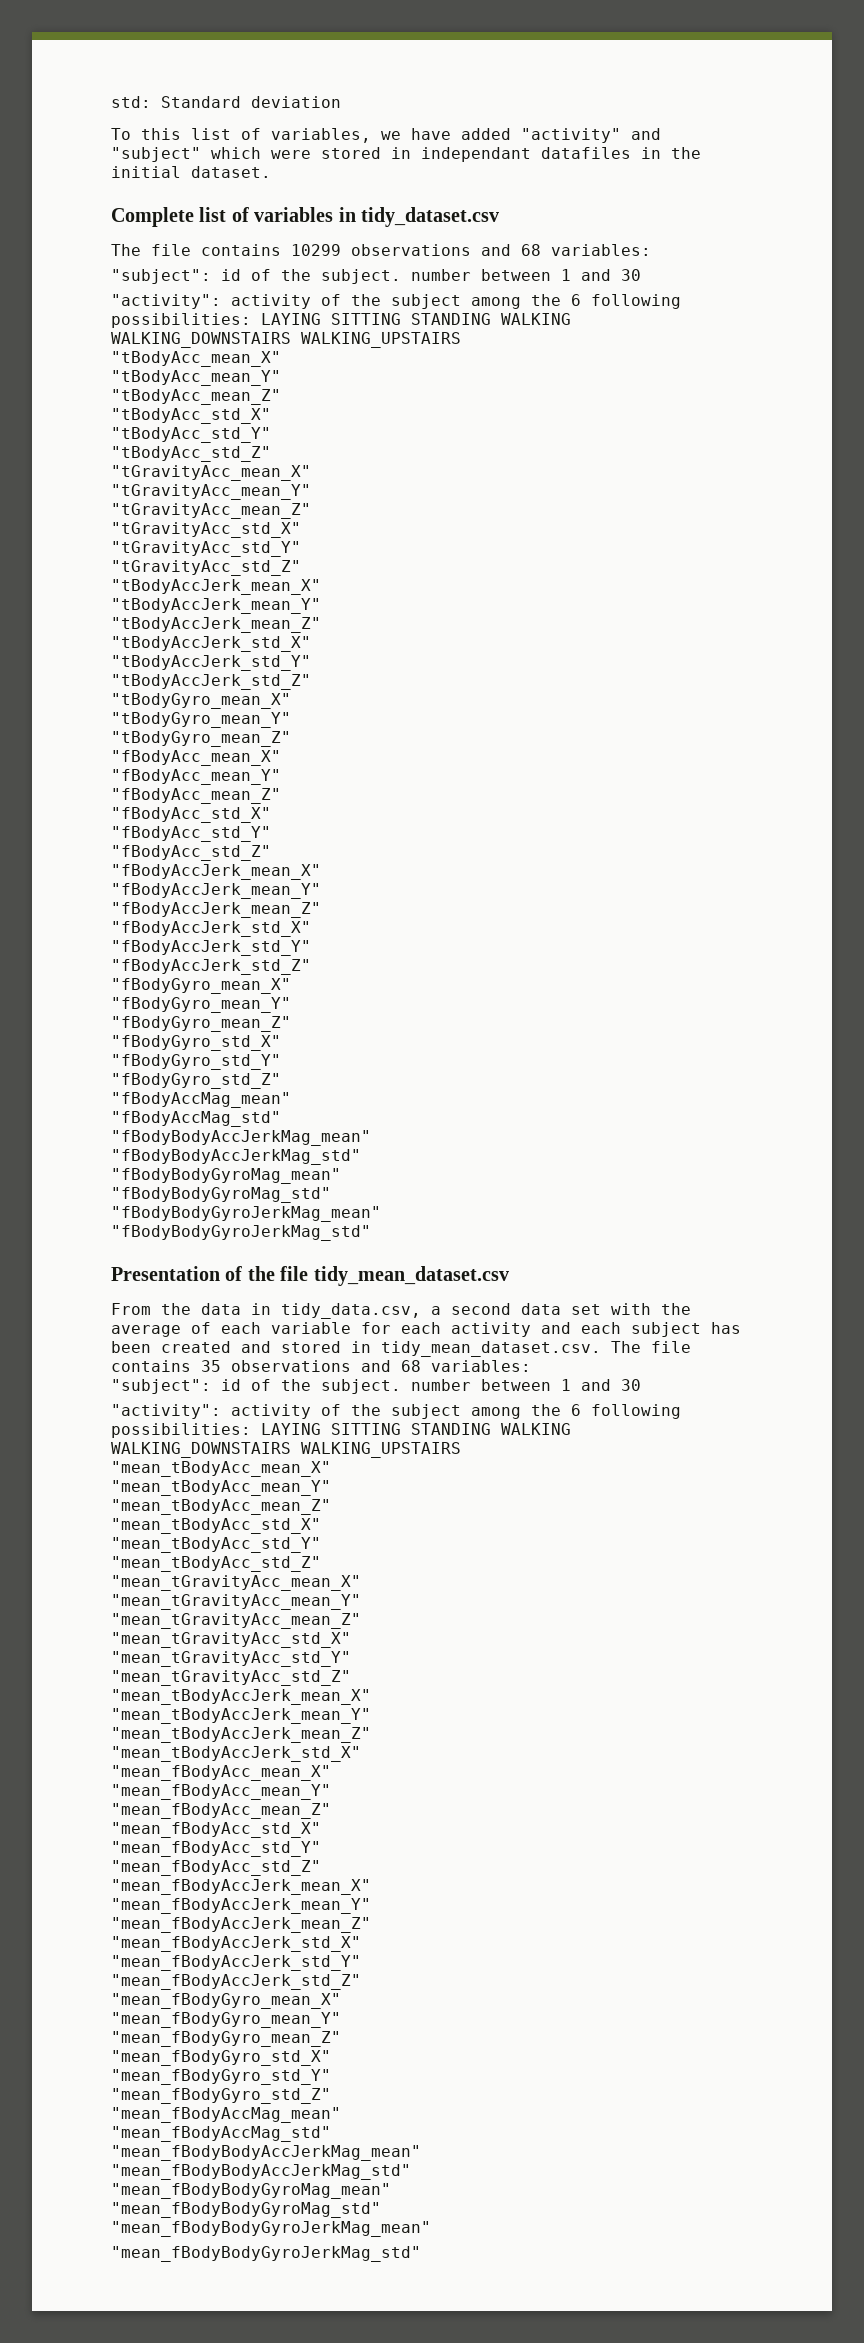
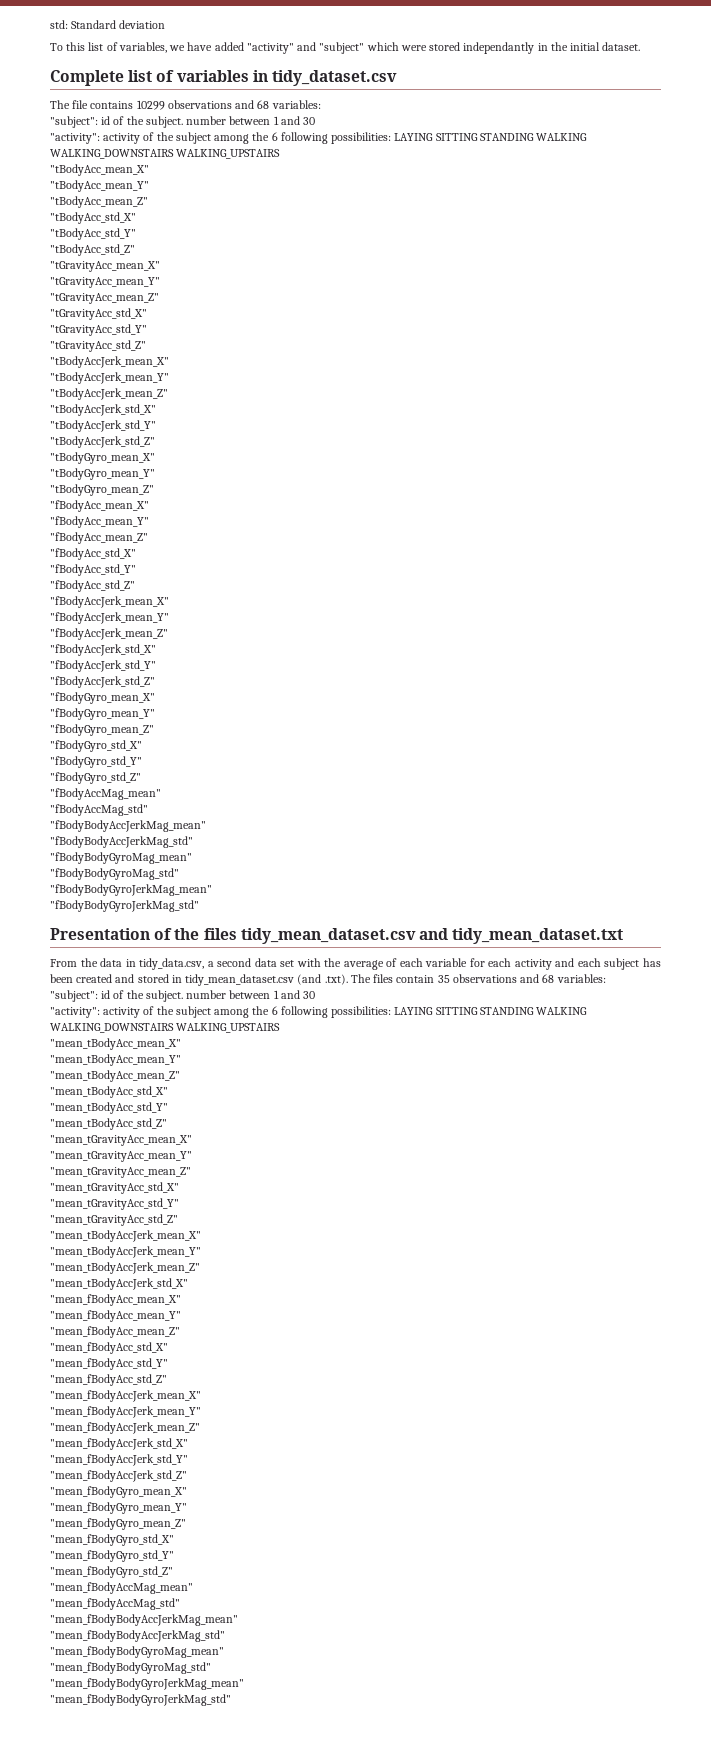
- To this list of variables, we have added "activity" and "subject" which were stored in independant datafiles in the initial dataset.
+ To this list of variables, we have added "activity" and "subject" which were stored independantly in the initial dataset.
- Presentation of the file tidy_mean_dataset.csv
+ Presentation of the files tidy_mean_dataset.csv and tidy_mean_dataset.txt
- From the data in tidy_data.csv, a second data set with the average of each variable for each activity and each subject has been created and stored in tidy_mean_dataset.csv. The file contains 35 observations and 68 variables:
+ From the data in tidy_data.csv, a second data set with the average of each variable for each activity and each subject has been created and stored in tidy_mean_dataset.csv (and .txt). The files contain 35 observations and 68 variables:

